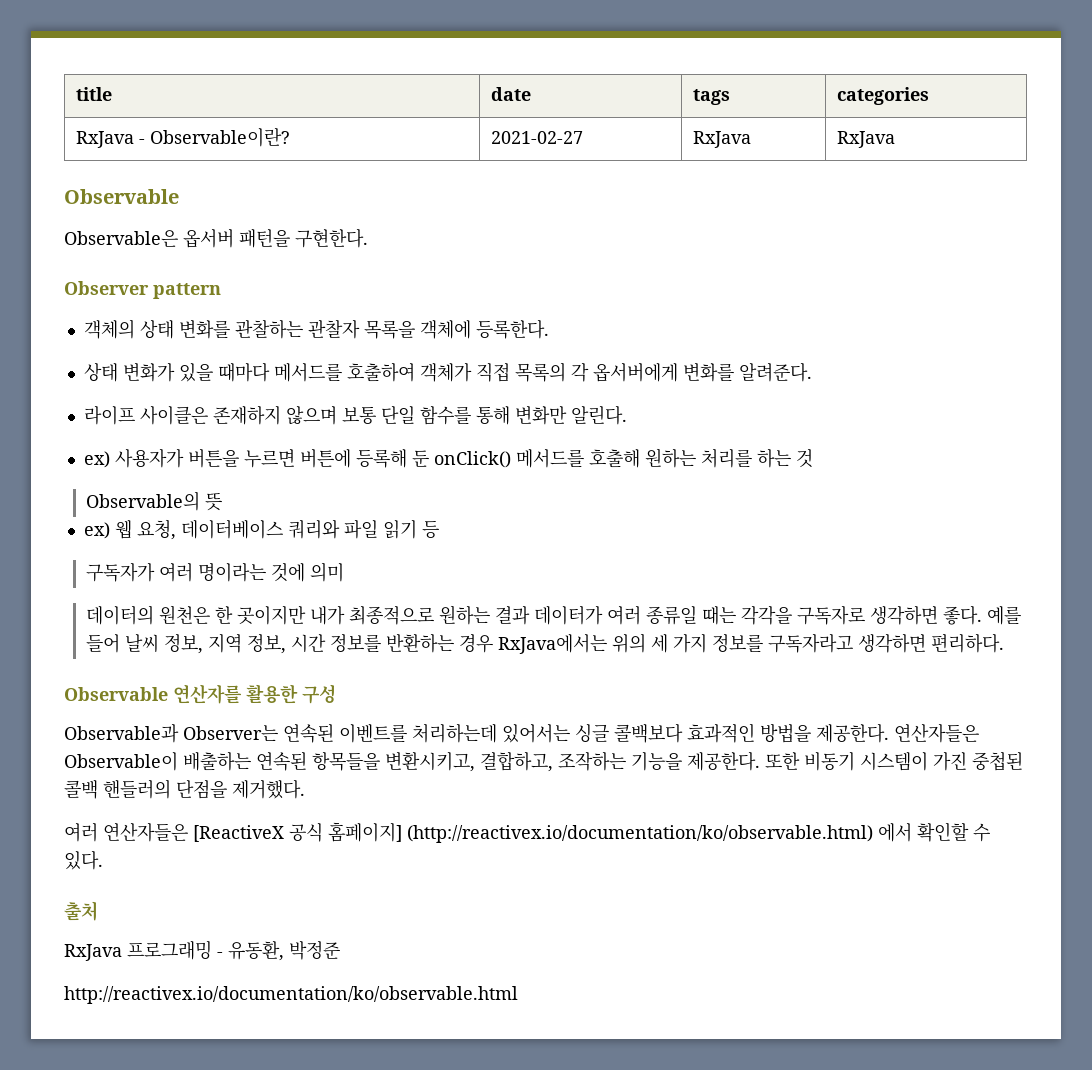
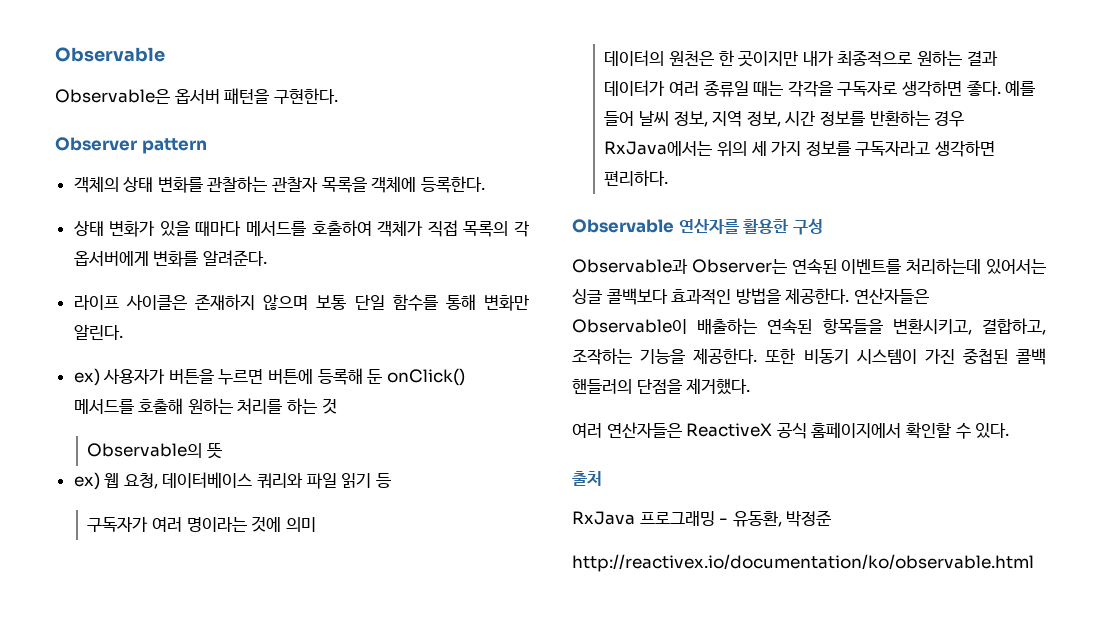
- title | date | tags | categories
- RxJava - Observable이란? | 2021-02-27 | RxJava | RxJava
- 여러 연산자들은 [ReactiveX 공식 홈페이지] (http://reactivex.io/documentation/ko/observable.html) 에서 확인할 수 있다.
+ 여러 연산자들은 ReactiveX 공식 홈페이지에서 확인할 수 있다.

